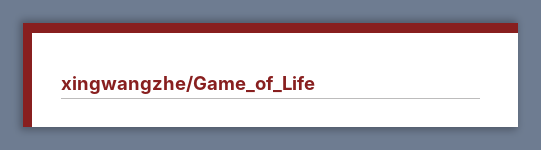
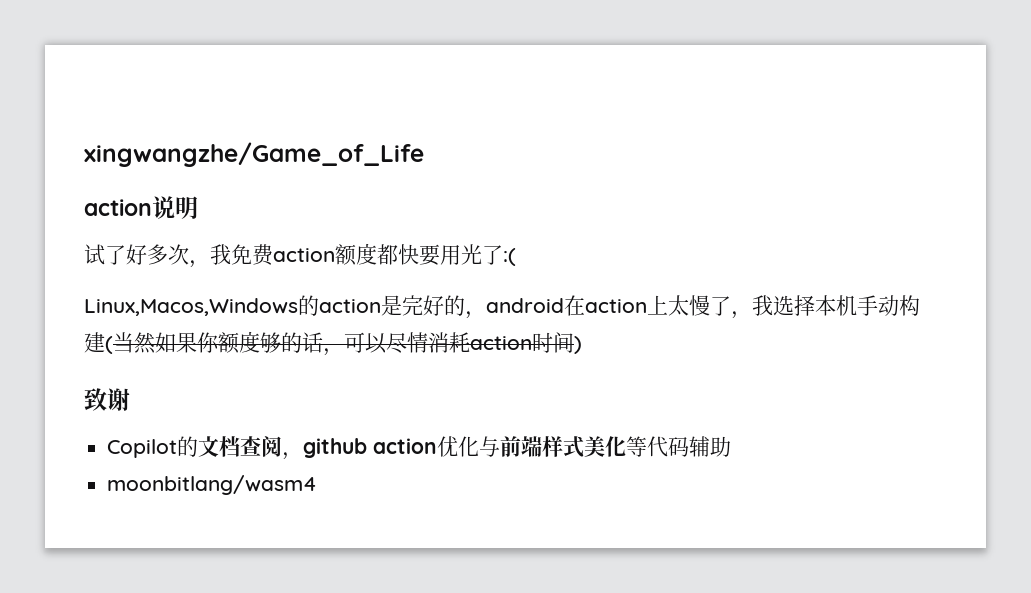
+ action说明
+ 试了好多次，我免费action额度都快要用光了:(
+ Linux,Macos,Windows的action是完好的，android在action上太慢了，我选择本机手动构建(当然如果你额度够的话，可以尽情消耗action时间)
+ 致谢
+ Copilot的文档查阅，github action优化与前端样式美化等代码辅助
+ moonbitlang/wasm4

